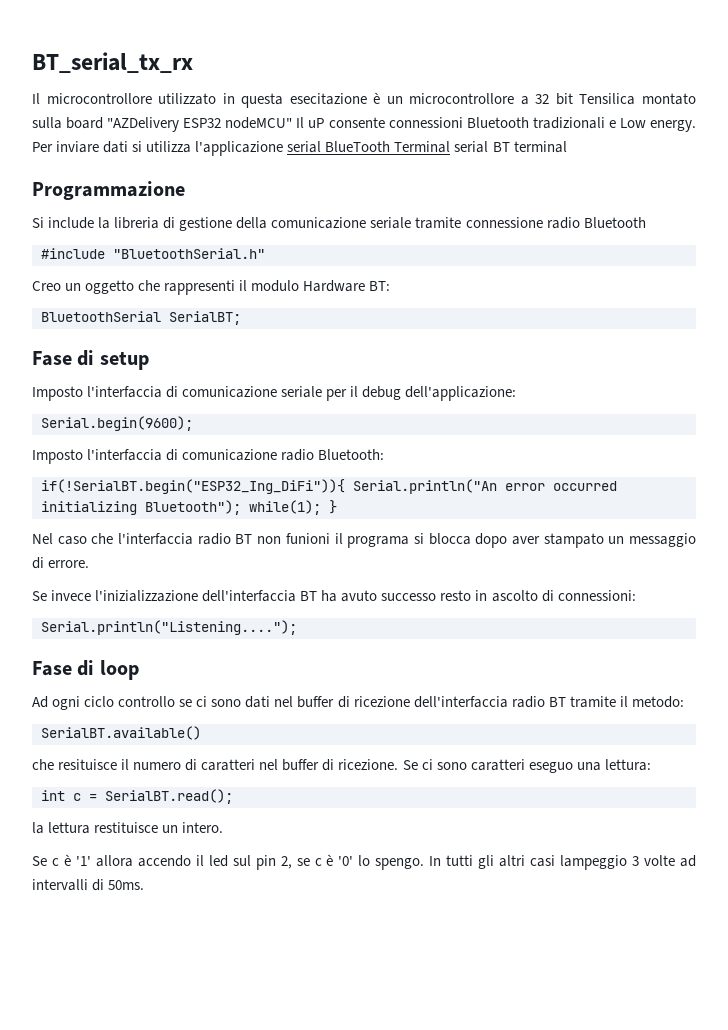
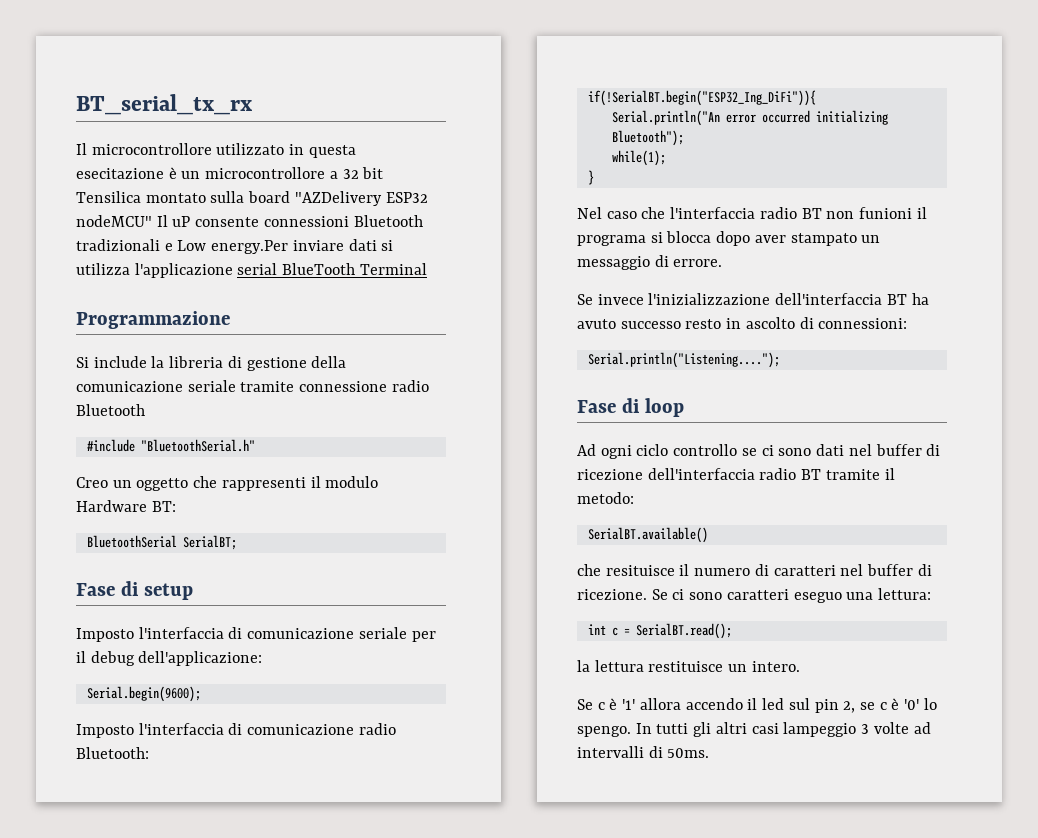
- Il microcontrollore utilizzato in questa esecitazione è un microcontrollore a 32 bit Tensilica montato sulla board "AZDelivery ESP32 nodeMCU" Il uP consente connessioni Bluetooth tradizionali e Low energy. Per inviare dati si utilizza l'applicazione serial BlueTooth Terminal serial BT terminal
+ Il microcontrollore utilizzato in questa esecitazione è un microcontrollore a 32 bit Tensilica montato sulla board "AZDelivery ESP32 nodeMCU" Il uP consente connessioni Bluetooth tradizionali e Low energy.Per inviare dati si utilizza l'applicazione serial BlueTooth Terminal
- if(!SerialBT.begin("ESP32_Ing_DiFi")){ Serial.println("An error occurred initializing Bluetooth"); while(1); }
+ if(!SerialBT.begin("ESP32_Ing_DiFi")){
+ Serial.println("An error occurred initializing Bluetooth");
+ while(1);
+ }

